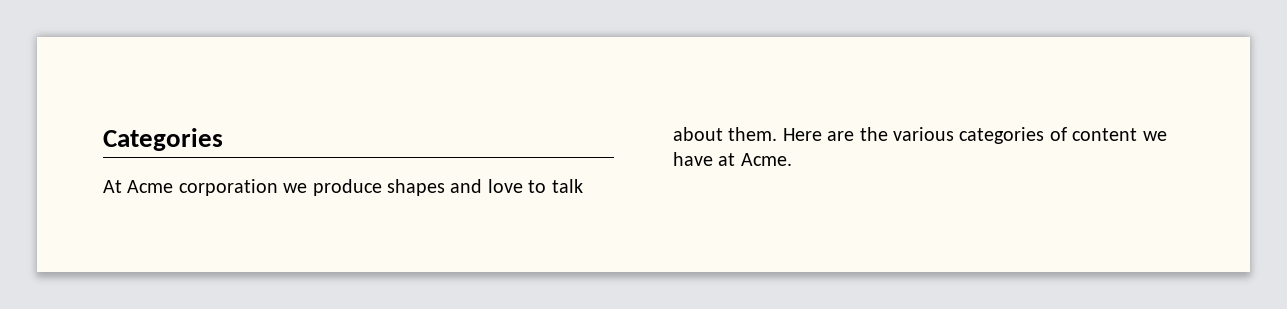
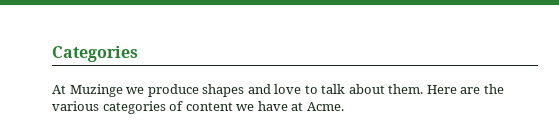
- At Acme corporation we produce shapes and love to talk about them.
+ At Muzinge we produce shapes and love to talk about them.

